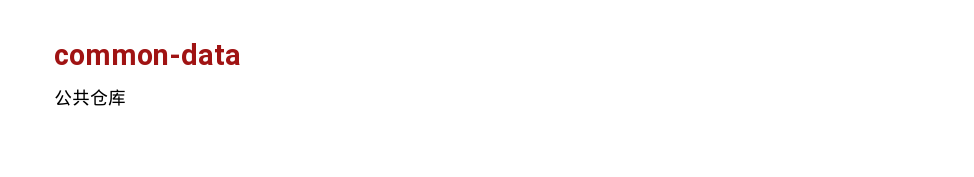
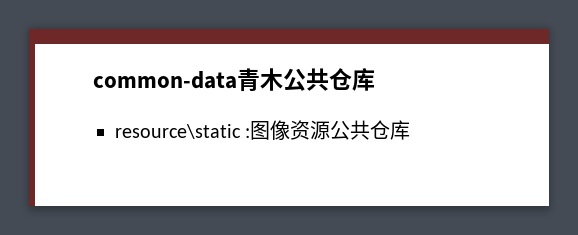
- common-data
- 公共仓库
+ common-data青木公共仓库
+ resource\static :图像资源公共仓库

